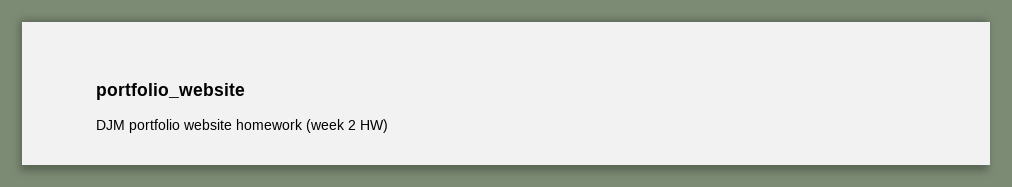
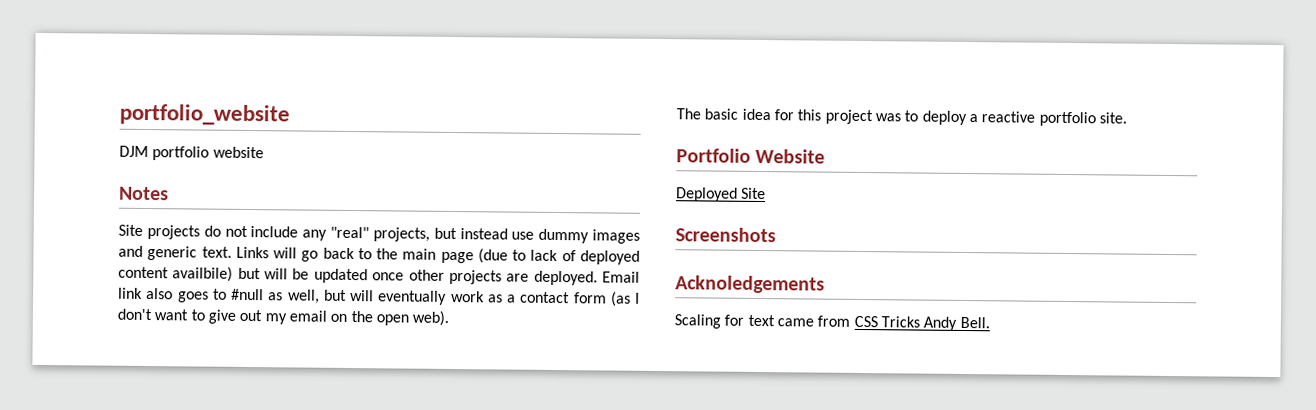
- DJM portfolio website homework (week 2 HW)
+ DJM portfolio website
+ Notes
+ Site projects do not include any "real" projects, but instead use dummy images and generic text. Links will go back to the main page (due to lack of deployed content availbile) but will be updated once other projects are deployed. Email link also goes to #null as well, but will eventually work as a contact form (as I don't want to give out my email on the open web).
+ The basic idea for this project was to deploy a reactive portfolio site.
+ Portfolio Website
+ Deployed Site
+ Screenshots
+ Acknoledgements
+ Scaling for text came from CSS Tricks Andy Bell.

